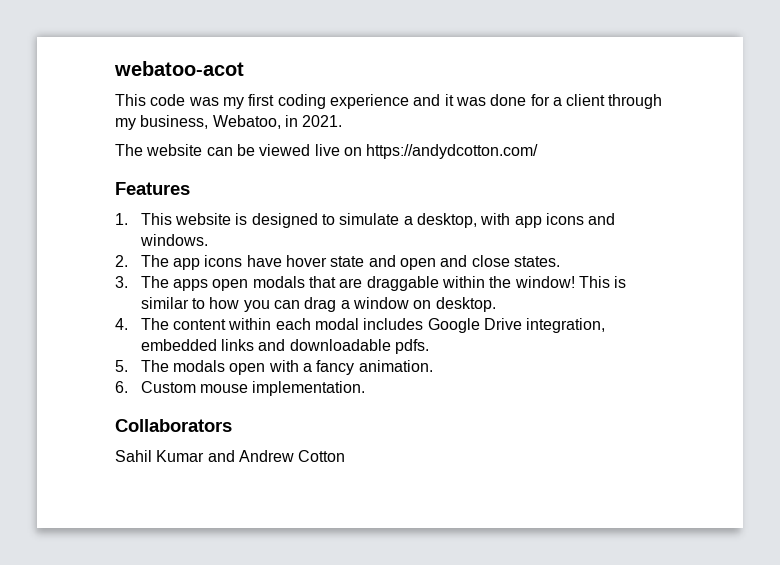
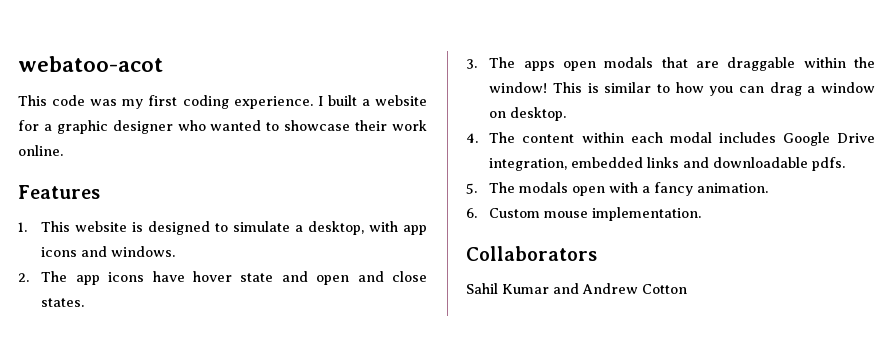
- This code was my first coding experience and it was done for a client through my business, Webatoo, in 2021.
- The website can be viewed live on https://andydcotton.com/
+ This code was my first coding experience. I built a website for a graphic designer who wanted to showcase their work online.

